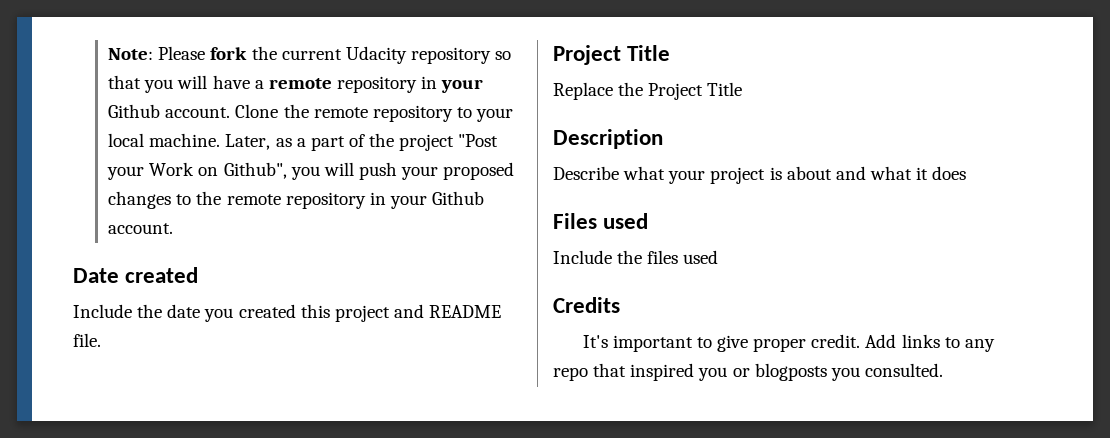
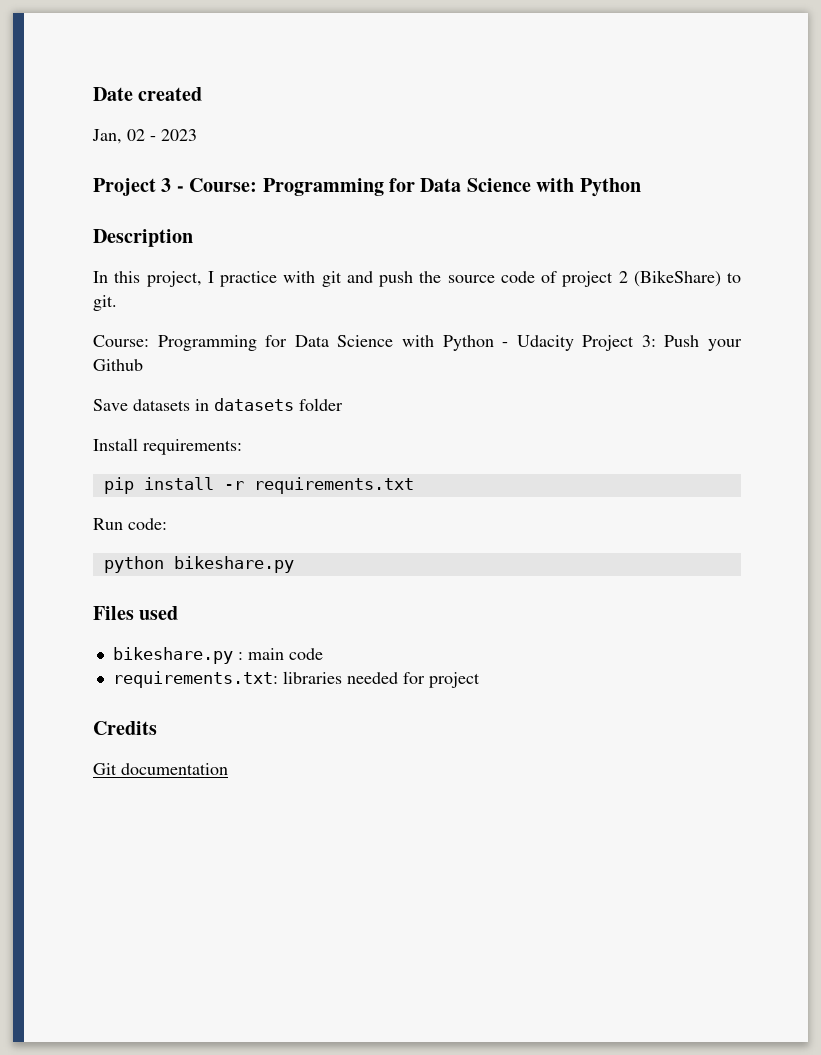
- Note: Please fork the current Udacity repository so that you will have a remote repository in your Github account. Clone the remote repository to your local machine. Later, as a part of the project "Post your Work on Github", you will push your proposed changes to the remote repository in your Github account.
  Date created
- Include the date you created this project and README file.
- Project Title
- Replace the Project Title
+ Jan, 02 - 2023
+ Project 3 - Course: Programming for Data Science with Python
  Description
- Describe what your project is about and what it does
+ In this project, I practice with git and push the source code of project 2 (BikeShare) to git.
+ Course: Programming for Data Science with Python - Udacity Project 3: Push your Github
+ Save datasets in datasets folder
+ Install requirements:
+ pip install -r requirements.txt
+ Run code:
+ python bikeshare.py
  Files used
- Include the files used
+ bikeshare.py : main code
+ requirements.txt: libraries needed for project
  Credits
- It's important to give proper credit. Add links to any repo that inspired you or blogposts you consulted.
+ Git documentation

